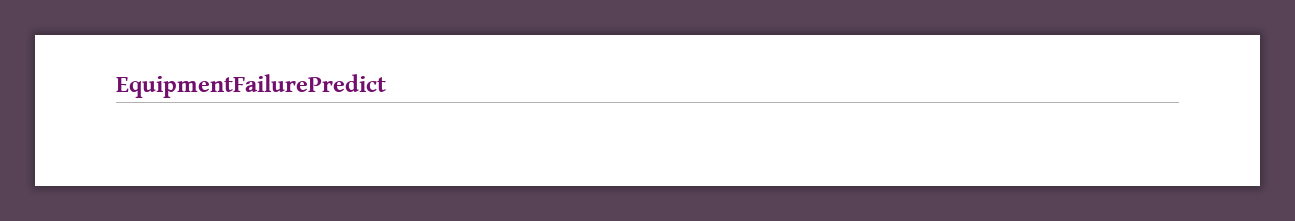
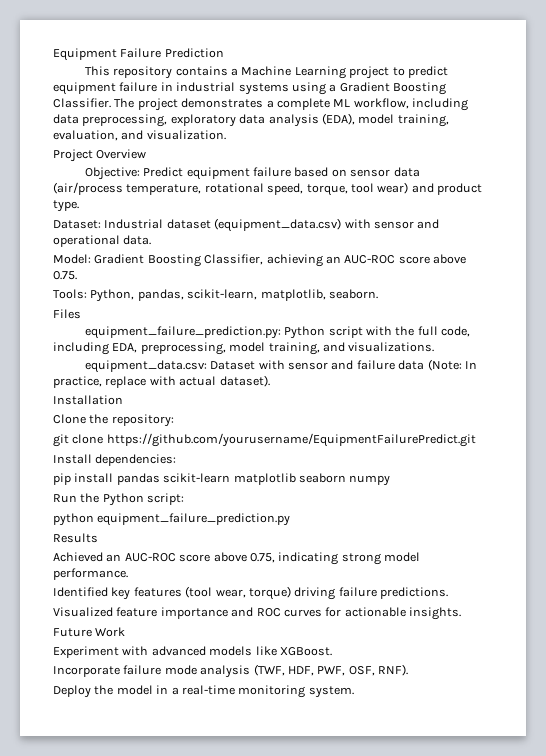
- EquipmentFailurePredict
+ Equipment Failure Prediction
+ This repository contains a Machine Learning project to predict equipment failure in industrial systems using a Gradient Boosting Classifier. The project demonstrates a complete ML workflow, including data preprocessing, exploratory data analysis (EDA), model training, evaluation, and visualization.
+ Project Overview
+ Objective: Predict equipment failure based on sensor data (air/process temperature, rotational speed, torque, tool wear) and product type.
+ Dataset: Industrial dataset (equipment_data.csv) with sensor and operational data.
+ Model: Gradient Boosting Classifier, achieving an AUC-ROC score above 0.75.
+ Tools: Python, pandas, scikit-learn, matplotlib, seaborn.
+ Files
+ equipment_failure_prediction.py: Python script with the full code, including EDA, preprocessing, model training, and visualizations.
+ equipment_data.csv: Dataset with sensor and failure data (Note: In practice, replace with actual dataset).
+ Installation
+ Clone the repository:
+ git clone https://github.com/yourusername/EquipmentFailurePredict.git
+ Install dependencies:
+ pip install pandas scikit-learn matplotlib seaborn numpy
+ Run the Python script:
+ python equipment_failure_prediction.py
+ Results
+ Achieved an AUC-ROC score above 0.75, indicating strong model performance.
+ Identified key features (tool wear, torque) driving failure predictions.
+ Visualized feature importance and ROC curves for actionable insights.
+ Future Work
+ Experiment with advanced models like XGBoost.
+ Incorporate failure mode analysis (TWF, HDF, PWF, OSF, RNF).
+ Deploy the model in a real-time monitoring system.

